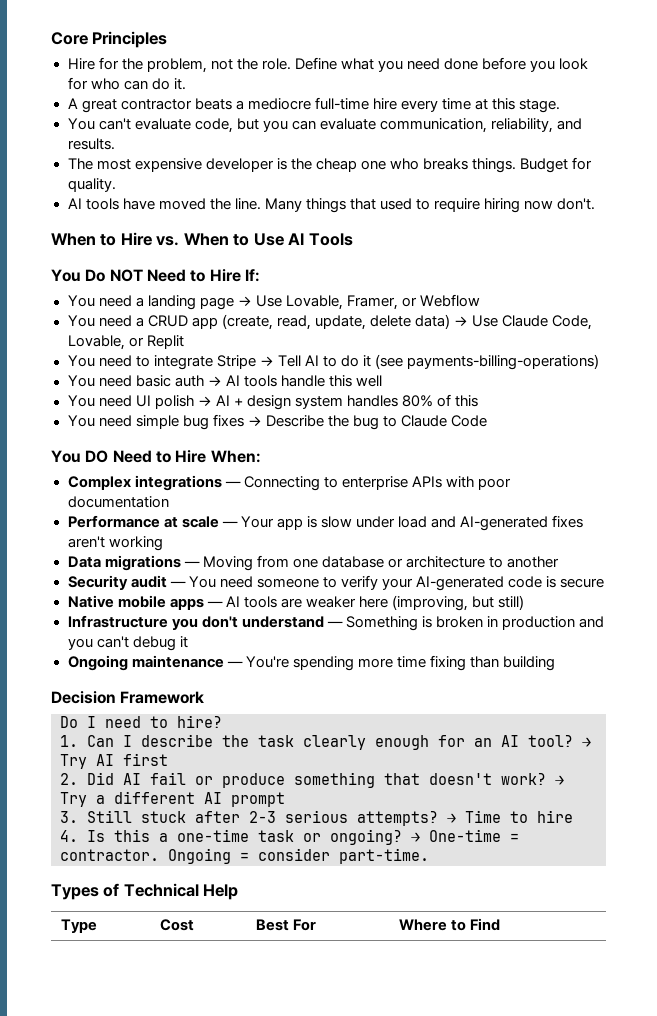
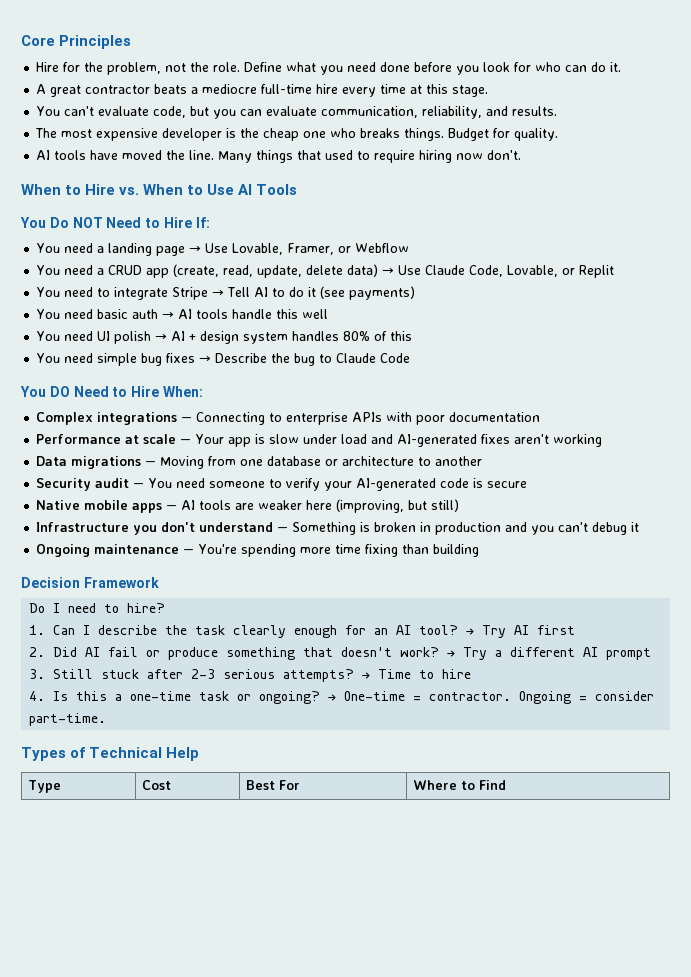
- You need to integrate Stripe → Tell AI to do it (see payments-billing-operations)
+ You need to integrate Stripe → Tell AI to do it (see payments)

